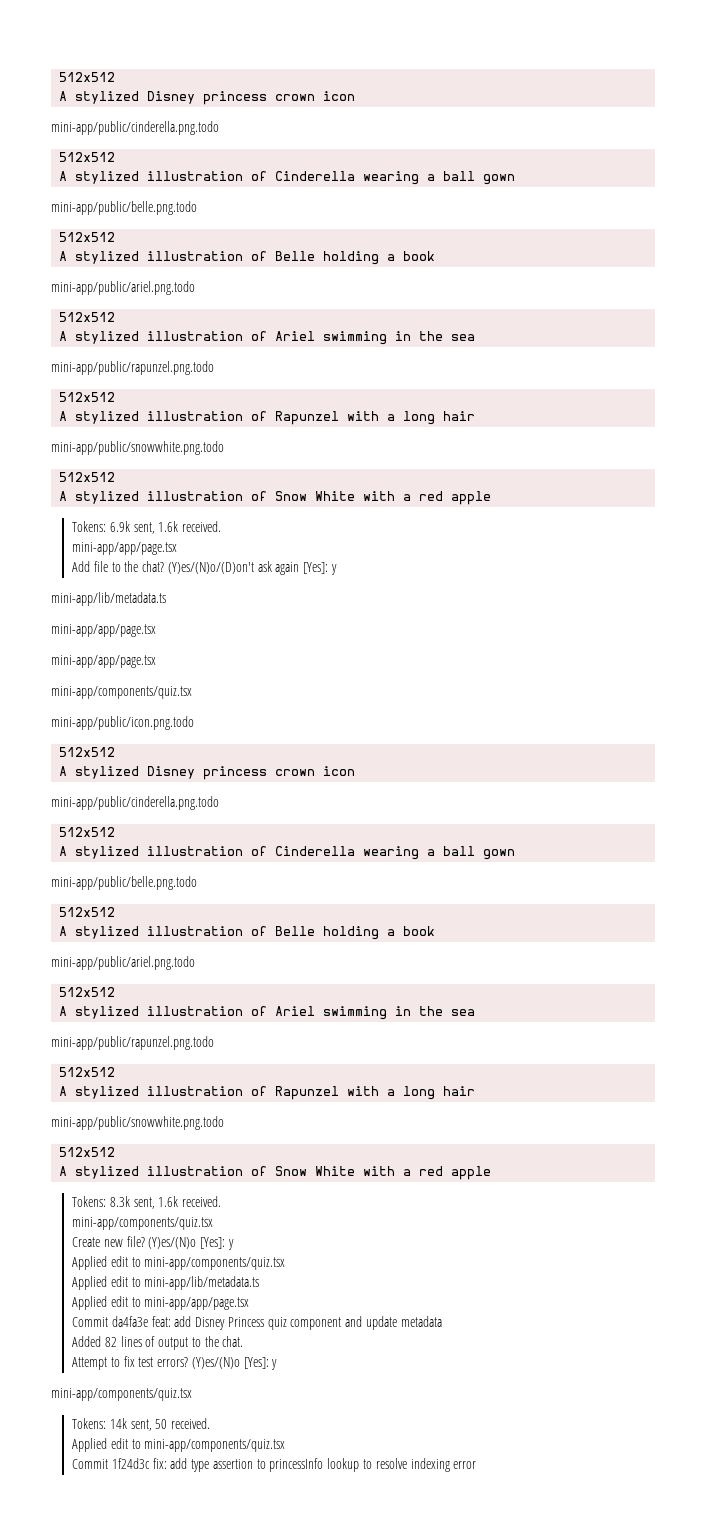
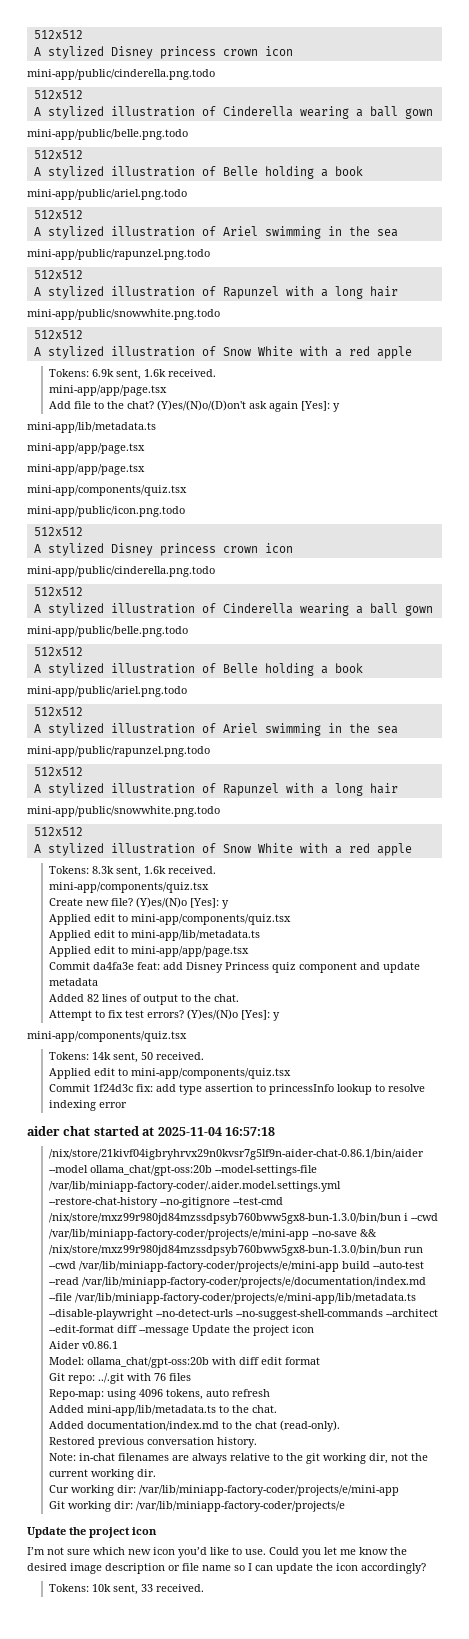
+ aider chat started at 2025-11-04 16:57:18
+ /nix/store/21kivf04igbryhrvx29n0kvsr7g5lf9n-aider-chat-0.86.1/bin/aider --model ollama_chat/gpt-oss:20b --model-settings-file /var/lib/miniapp-factory-coder/.aider.model.settings.yml --restore-chat-history --no-gitignore --test-cmd /nix/store/mxz99r980jd84mzssdpsyb760bww5gx8-bun-1.3.0/bin/bun i --cwd /var/lib/miniapp-factory-coder/projects/e/mini-app --no-save && /nix/store/mxz99r980jd84mzssdpsyb760bww5gx8-bun-1.3.0/bin/bun run --cwd /var/lib/miniapp-factory-coder/projects/e/mini-app build --auto-test --read /var/lib/miniapp-factory-coder/projects/e/documentation/index.md --file /var/lib/miniapp-factory-coder/projects/e/mini-app/lib/metadata.ts --disable-playwright --no-detect-urls --no-suggest-shell-commands --architect --edit-format diff --message Update the project icon
+ Aider v0.86.1
+ Model: ollama_chat/gpt-oss:20b with diff edit format
+ Git repo: ../.git with 76 files
+ Repo-map: using 4096 tokens, auto refresh
+ Added mini-app/lib/metadata.ts to the chat.
+ Added documentation/index.md to the chat (read-only).
+ Restored previous conversation history.
+ Note: in-chat filenames are always relative to the git working dir, not the current working dir.
+ Cur working dir: /var/lib/miniapp-factory-coder/projects/e/mini-app
+ Git working dir: /var/lib/miniapp-factory-coder/projects/e
+ Update the project icon
+ I’m not sure which new icon you’d like to use. Could you let me know the desired image description or file name so I can update the icon accordingly?
+ Tokens: 10k sent, 33 received.

